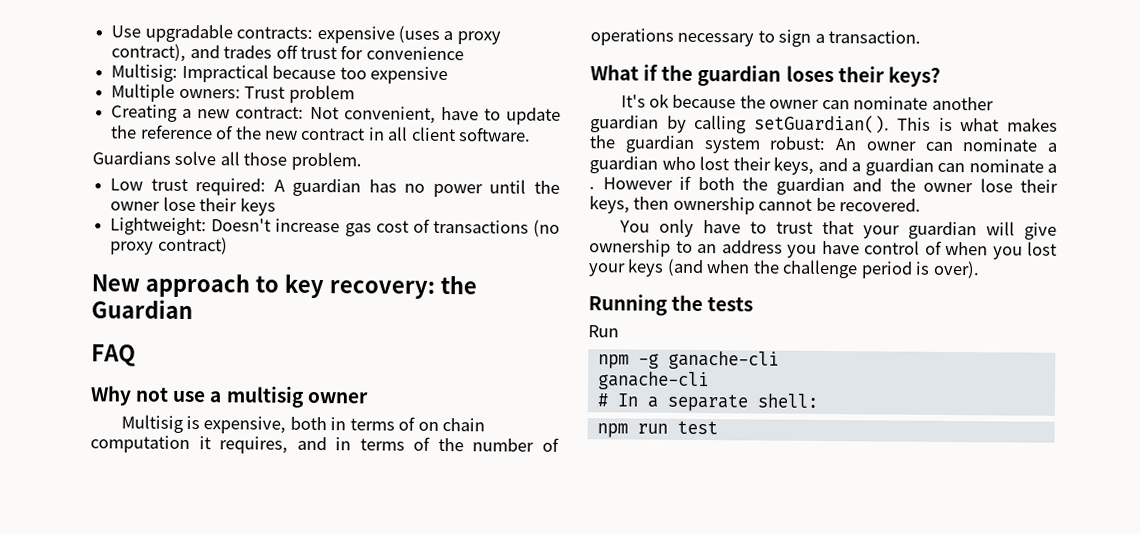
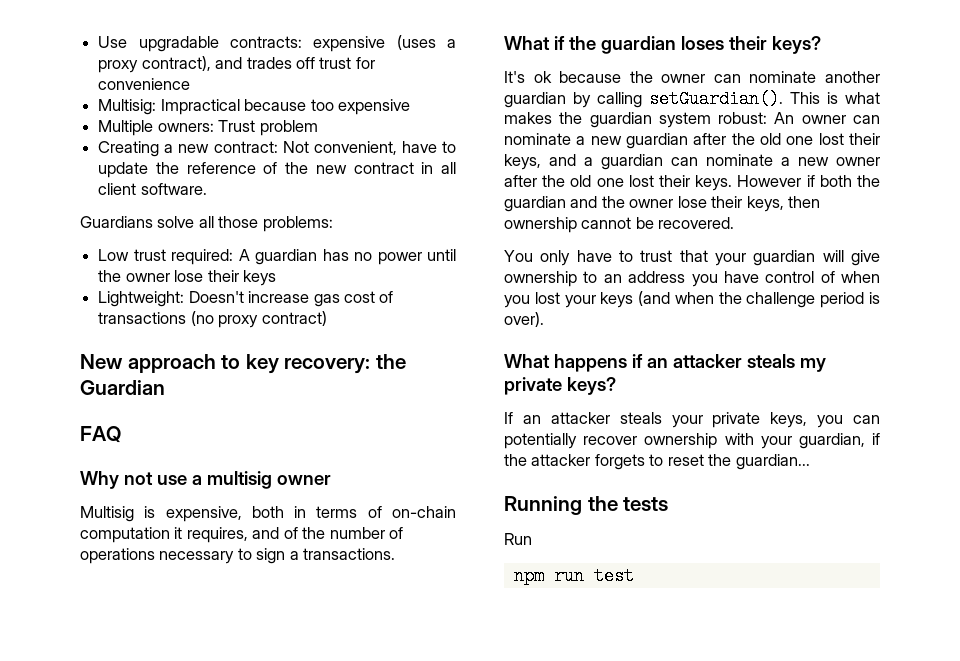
- Guardians solve all those problem.
+ Guardians solve all those problems:
- Multisig is expensive, both in terms of on chain computation it requires, and in terms of the number of operations necessary to sign a transaction.
+ Multisig is expensive, both in terms of on-chain computation it requires, and of the number of operations necessary to sign a transactions.
- This is what makes the guardian system robust: An owner can nominate a guardian who lost their keys, and a guardian can nominate a .
+ This is what makes the guardian system robust: An owner can nominate a new guardian after the old one lost their keys, and a guardian can nominate a new owner after the old one lost their keys.
+ What happens if an attacker steals my private keys?
+ If an attacker steals your private keys, you can potentially recover ownership with your guardian, if the attacker forgets to reset the guardian...
  Running the tests
  Run
- npm -g ganache-cli
- ganache-cli
- # In a separate shell:

